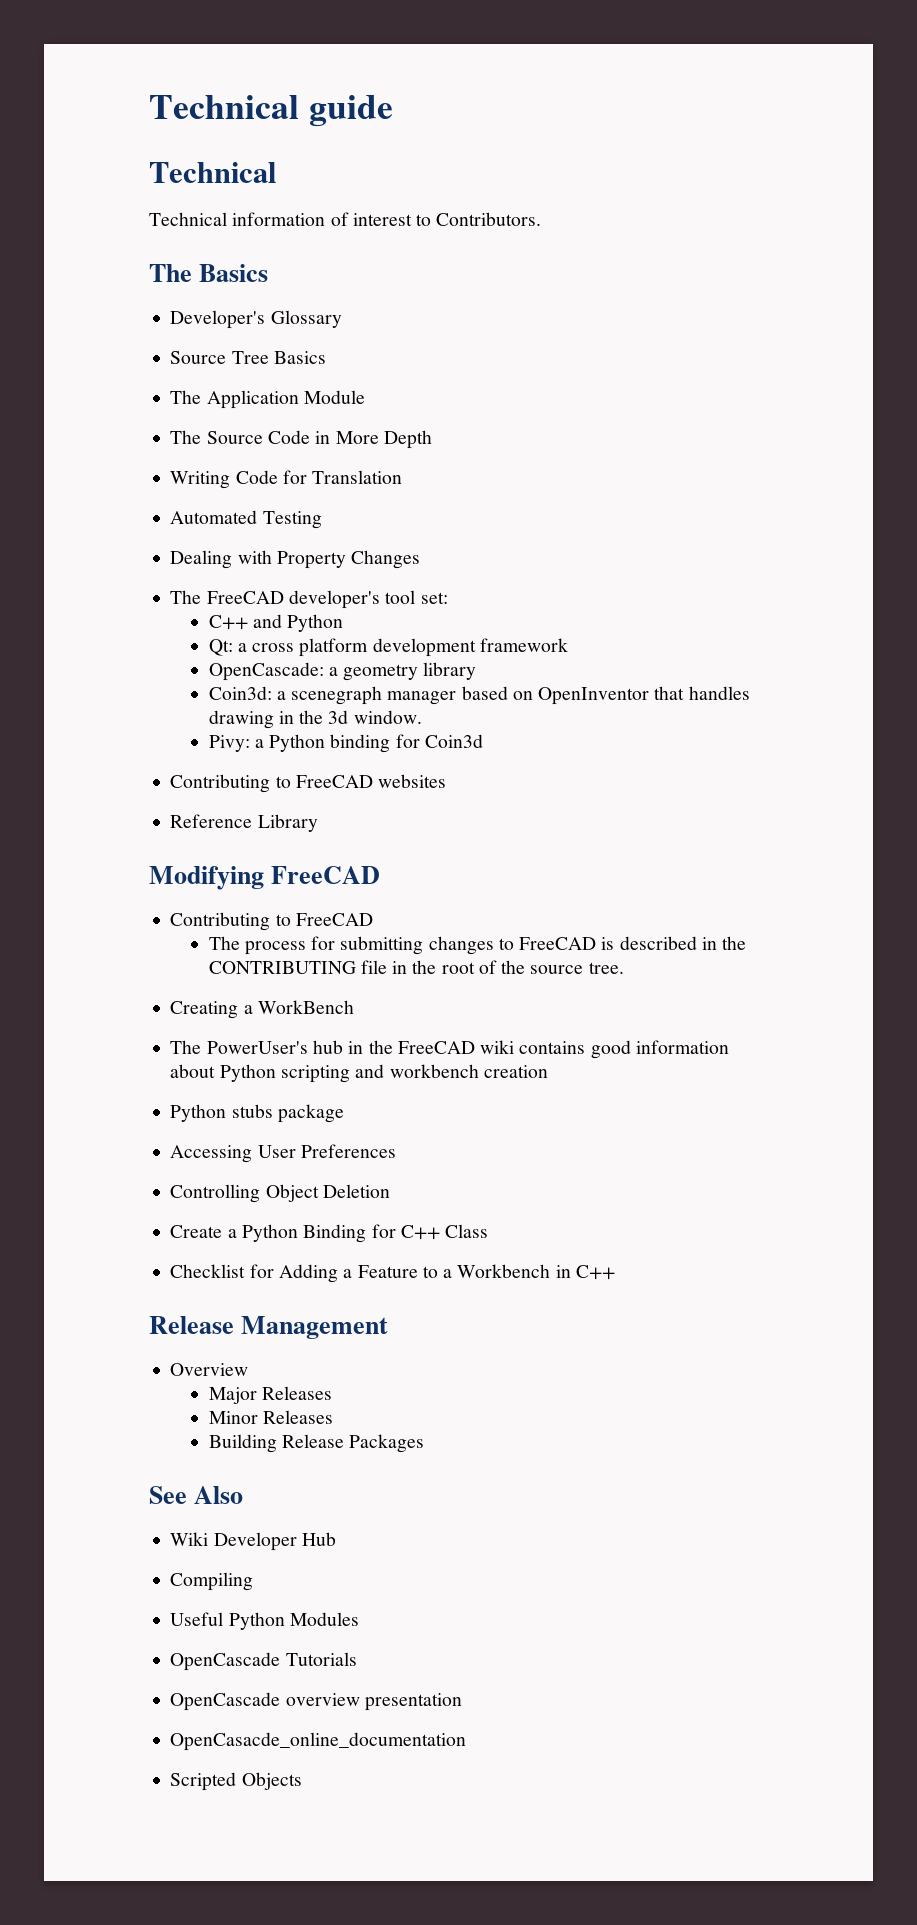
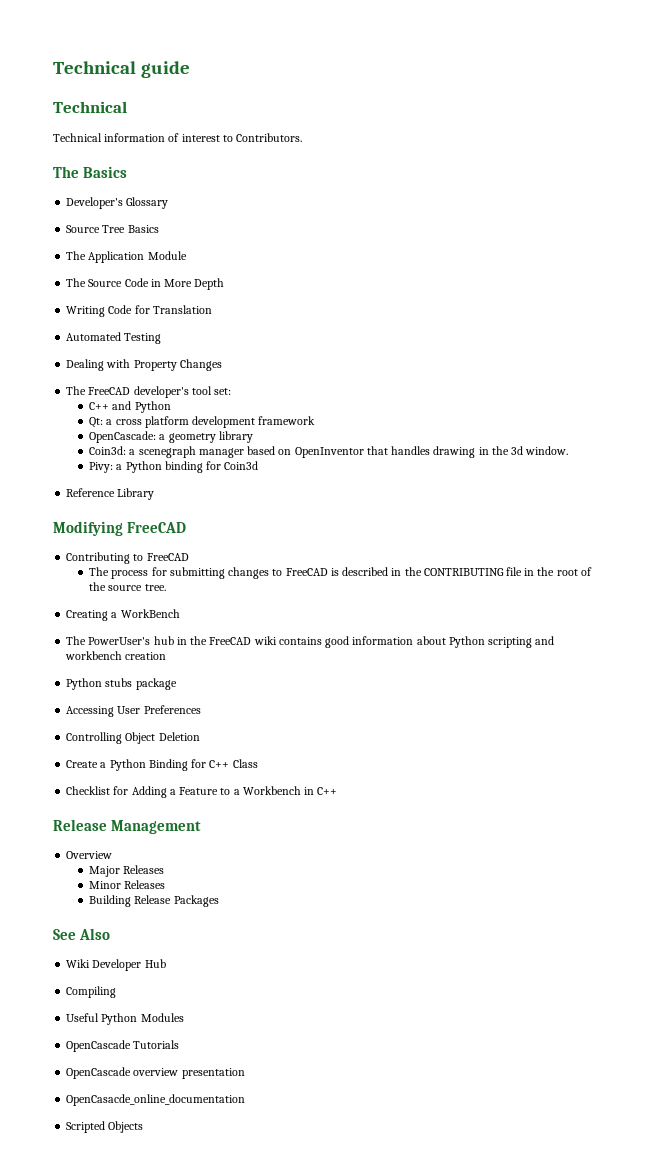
- Contributing to FreeCAD websites

